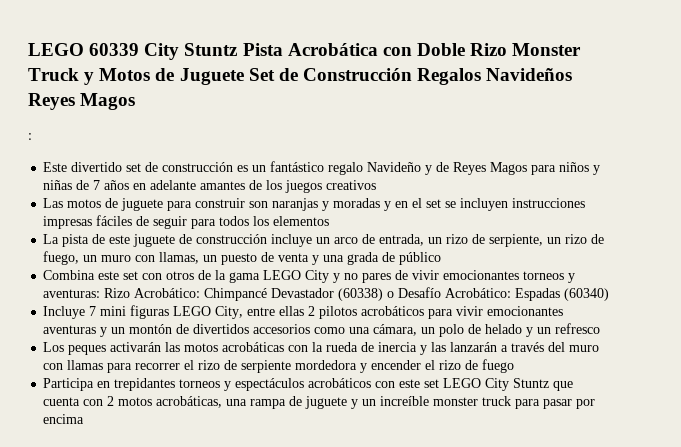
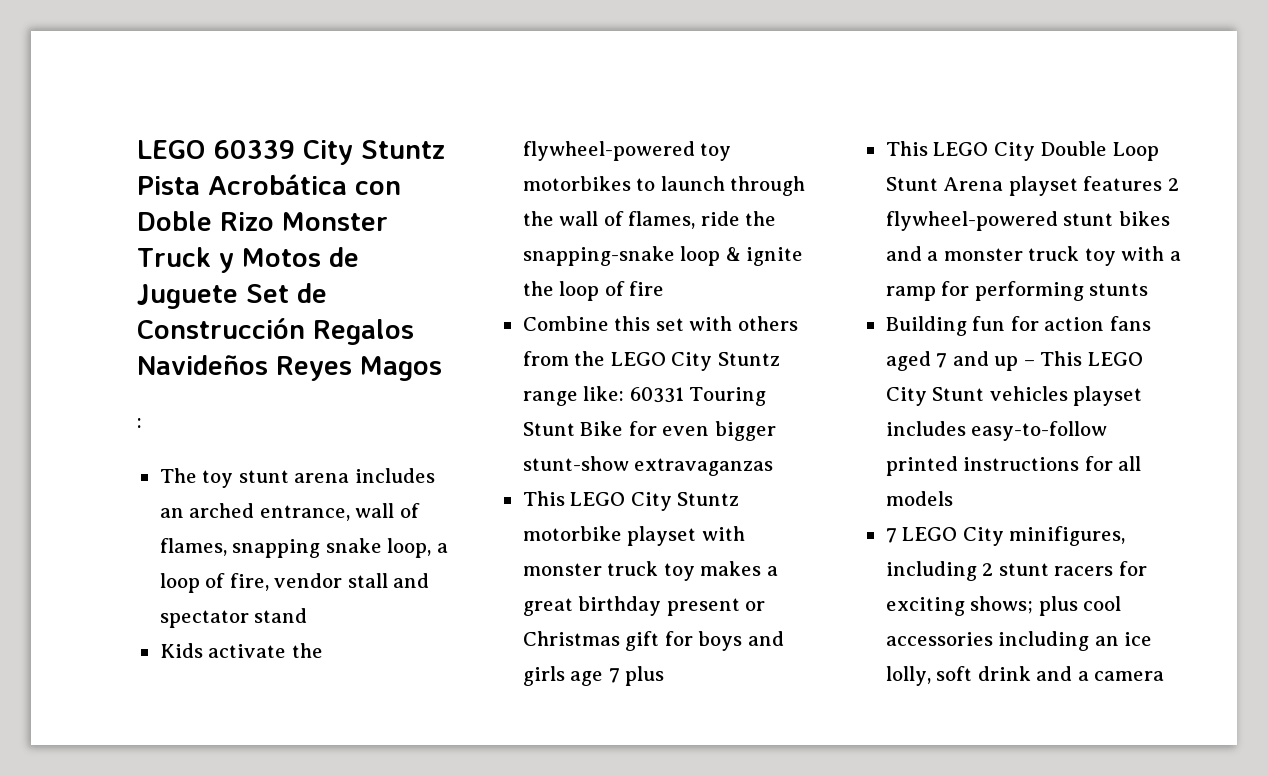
- Este divertido set de construcción es un fantástico regalo Navideño y de Reyes Magos para niños y niñas de 7 años en adelante amantes de los juegos creativos
- Las motos de juguete para construir son naranjas y moradas y en el set se incluyen instrucciones impresas fáciles de seguir para todos los elementos
- La pista de este juguete de construcción incluye un arco de entrada, un rizo de serpiente, un rizo de fuego, un muro con llamas, un puesto de venta y una grada de público
- Combina este set con otros de la gama LEGO City y no pares de vivir emocionantes torneos y aventuras: Rizo Acrobático: Chimpancé Devastador (60338) o Desafío Acrobático: Espadas (60340)
- Incluye 7 mini figuras LEGO City, entre ellas 2 pilotos acrobáticos para vivir emocionantes aventuras y un montón de divertidos accesorios como una cámara, un polo de helado y un refresco
- Los peques activarán las motos acrobáticas con la rueda de inercia y las lanzarán a través del muro con llamas para recorrer el rizo de serpiente mordedora y encender el rizo de fuego
- Participa en trepidantes torneos y espectáculos acrobáticos con este set LEGO City Stuntz que cuenta con 2 motos acrobáticas, una rampa de juguete y un increíble monster truck para pasar por encima
+ The toy stunt arena includes an arched entrance, wall of flames, snapping snake loop, a loop of fire, vendor stall and spectator stand
+ Kids activate the flywheel-powered toy motorbikes to launch through the wall of flames, ride the snapping-snake loop & ignite the loop of fire
+ Combine this set with others from the LEGO City Stuntz range like: 60331 Touring Stunt Bike for even bigger stunt-show extravaganzas
+ This LEGO City Stuntz motorbike playset with monster truck toy makes a great birthday present or Christmas gift for boys and girls age 7 plus
+ This LEGO City Double Loop Stunt Arena playset features 2 flywheel-powered stunt bikes and a monster truck toy with a ramp for performing stunts
+ Building fun for action fans aged 7 and up – This LEGO City Stunt vehicles playset includes easy-to-follow printed instructions for all models
+ 7 LEGO City minifigures, including 2 stunt racers for exciting shows; plus cool accessories including an ice lolly, soft drink and a camera

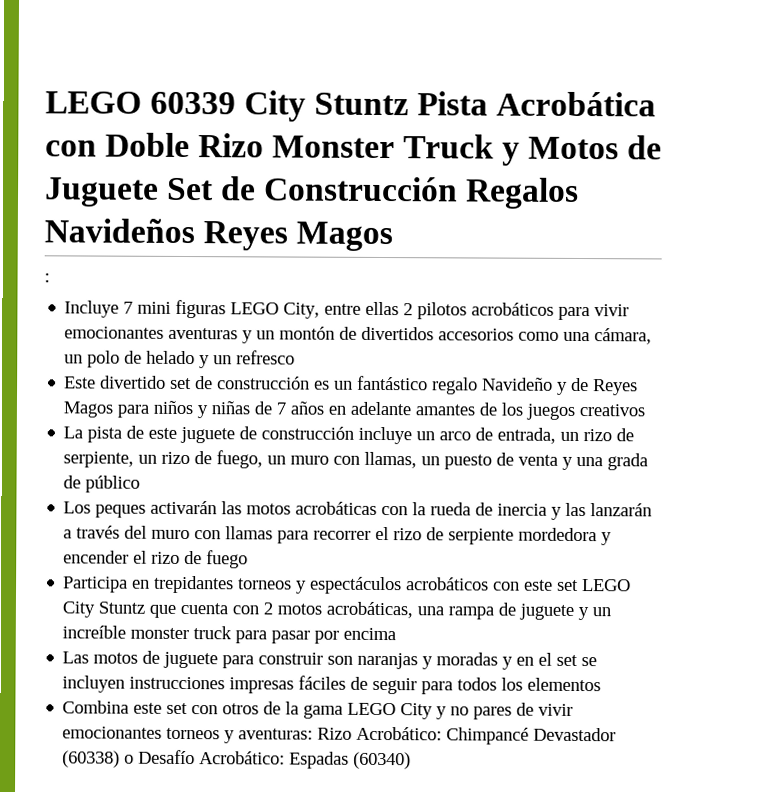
- The toy stunt arena includes an arched entrance, wall of flames, snapping snake loop, a loop of fire, vendor stall and spectator stand
- Kids activate the flywheel-powered toy motorbikes to launch through the wall of flames, ride the snapping-snake loop & ignite the loop of fire
- Combine this set with others from the LEGO City Stuntz range like: 60331 Touring Stunt Bike for even bigger stunt-show extravaganzas
- This LEGO City Stuntz motorbike playset with monster truck toy makes a great birthday present or Christmas gift for boys and girls age 7 plus
- This LEGO City Double Loop Stunt Arena playset features 2 flywheel-powered stunt bikes and a monster truck toy with a ramp for performing stunts
- Building fun for action fans aged 7 and up – This LEGO City Stunt vehicles playset includes easy-to-follow printed instructions for all models
- 7 LEGO City minifigures, including 2 stunt racers for exciting shows; plus cool accessories including an ice lolly, soft drink and a camera
+ Incluye 7 mini figuras LEGO City, entre ellas 2 pilotos acrobáticos para vivir emocionantes aventuras y un montón de divertidos accesorios como una cámara, un polo de helado y un refresco
+ Este divertido set de construcción es un fantástico regalo Navideño y de Reyes Magos para niños y niñas de 7 años en adelante amantes de los juegos creativos
+ La pista de este juguete de construcción incluye un arco de entrada, un rizo de serpiente, un rizo de fuego, un muro con llamas, un puesto de venta y una grada de público
+ Los peques activarán las motos acrobáticas con la rueda de inercia y las lanzarán a través del muro con llamas para recorrer el rizo de serpiente mordedora y encender el rizo de fuego
+ Participa en trepidantes torneos y espectáculos acrobáticos con este set LEGO City Stuntz que cuenta con 2 motos acrobáticas, una rampa de juguete y un increíble monster truck para pasar por encima
+ Las motos de juguete para construir son naranjas y moradas y en el set se incluyen instrucciones impresas fáciles de seguir para todos los elementos
+ Combina este set con otros de la gama LEGO City y no pares de vivir emocionantes torneos y aventuras: Rizo Acrobático: Chimpancé Devastador (60338) o Desafío Acrobático: Espadas (60340)

